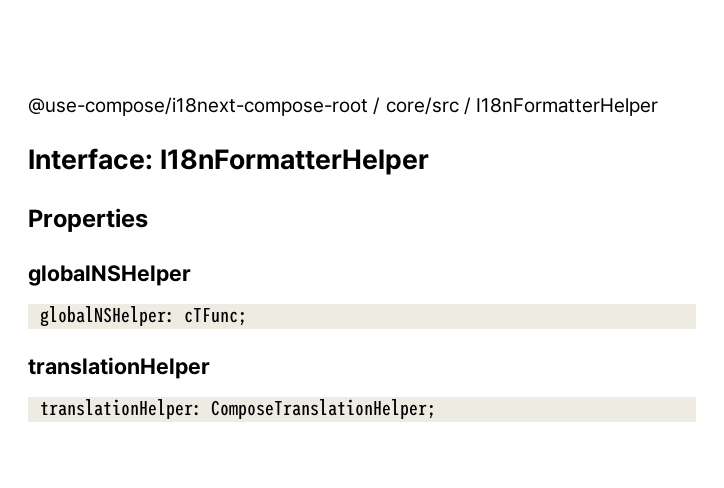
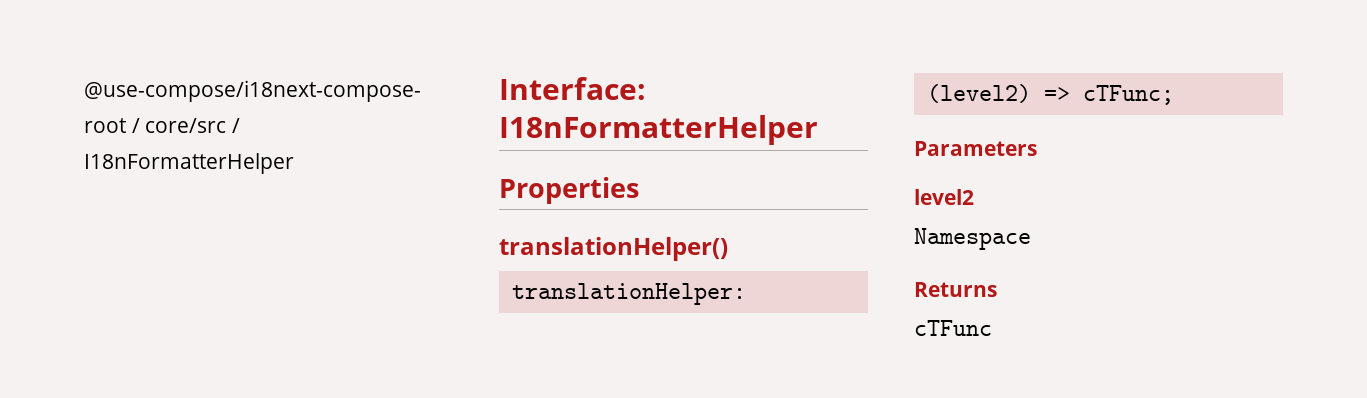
- globalNSHelper
- globalNSHelper: cTFunc;
- translationHelper
- translationHelper: ComposeTranslationHelper;
+ translationHelper()
+ translationHelper: (level2) => cTFunc;
+ Parameters
+ level2
+ Namespace
+ Returns
+ cTFunc

